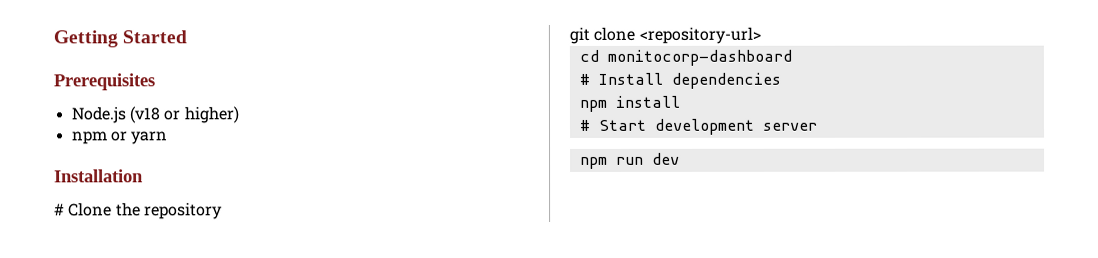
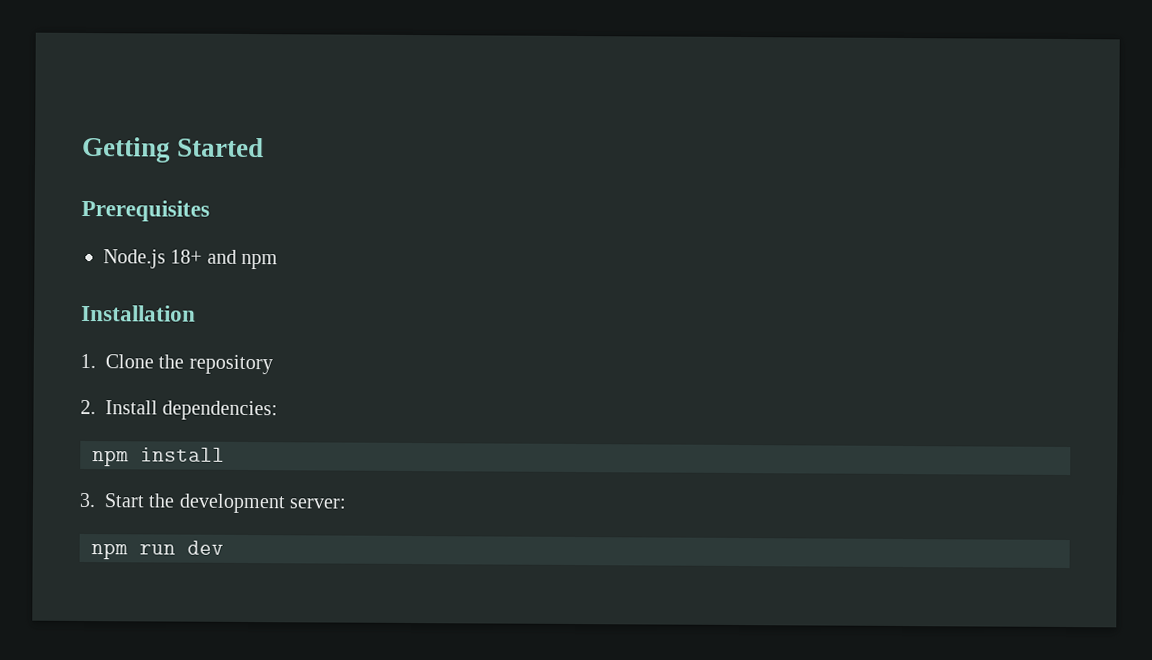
- Node.js (v18 or higher)
- npm or yarn
+ Node.js 18+ and npm
- # Clone the repository
+ 1. Clone the repository
- git clone <repository-url>
- cd monitocorp-dashboard
- # Install dependencies
+ 2. Install dependencies:
  npm install
- # Start development server
+ 3. Start the development server:

